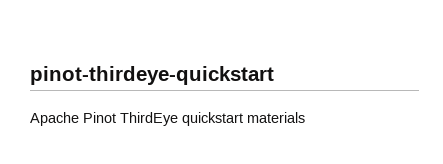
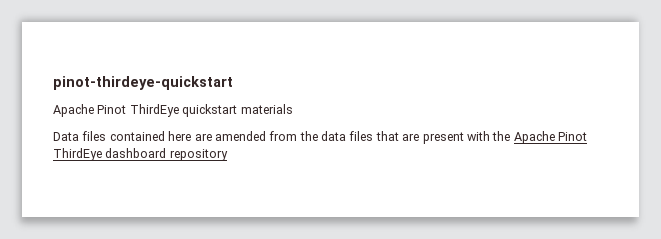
+ Data files contained here are amended from the data files that are present with the Apache Pinot ThirdEye dashboard repository

